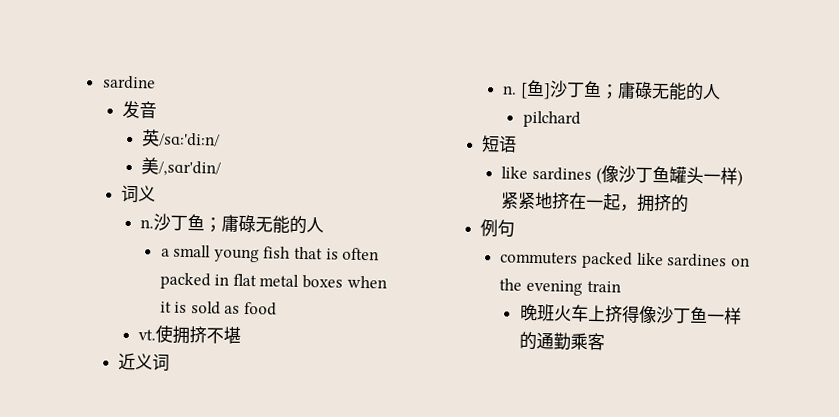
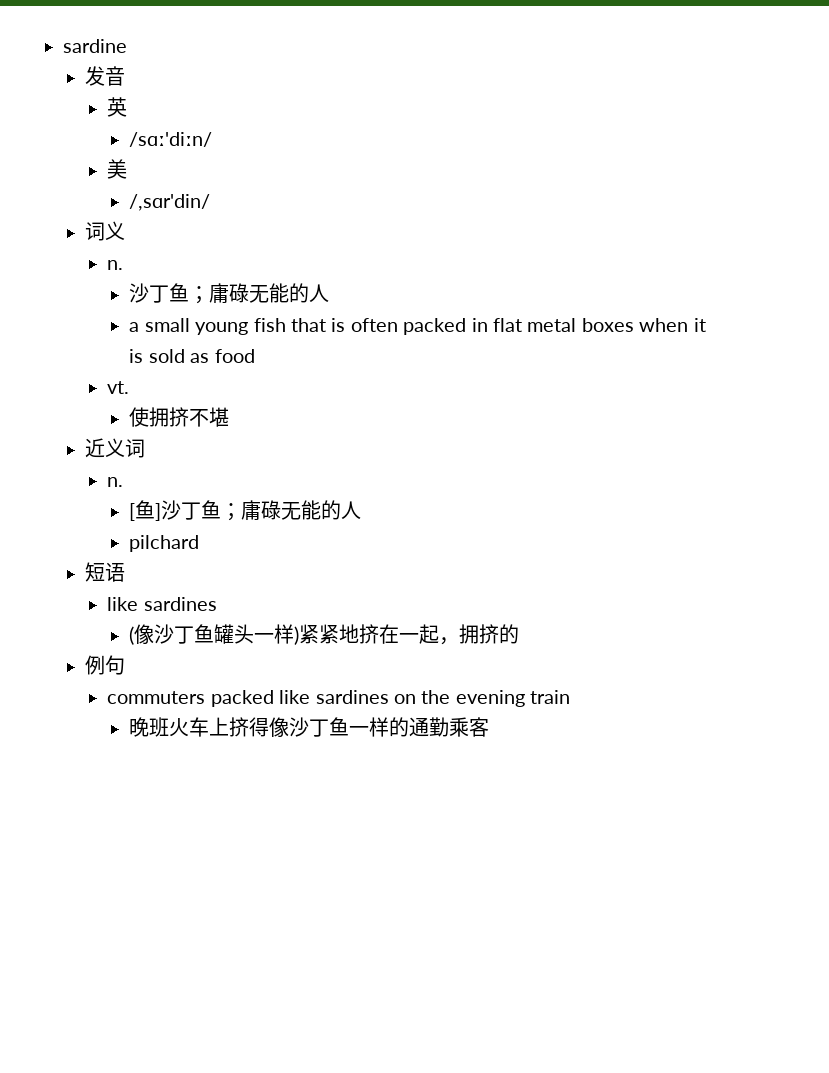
- 英/sɑː'diːn/
+ 英
+ /sɑː'diːn/
- 美/,sɑr'din/
+ 美
+ /,sɑr'din/
  词义
- n.沙丁鱼；庸碌无能的人
+ n.
+ 沙丁鱼；庸碌无能的人
- vt.使拥挤不堪
+ vt.
+ 使拥挤不堪
  近义词
- n. [鱼]沙丁鱼；庸碌无能的人
+ n.
+ [鱼]沙丁鱼；庸碌无能的人
  短语
- like sardines (像沙丁鱼罐头一样)紧紧地挤在一起，拥挤的
+ like sardines
+ (像沙丁鱼罐头一样)紧紧地挤在一起，拥挤的

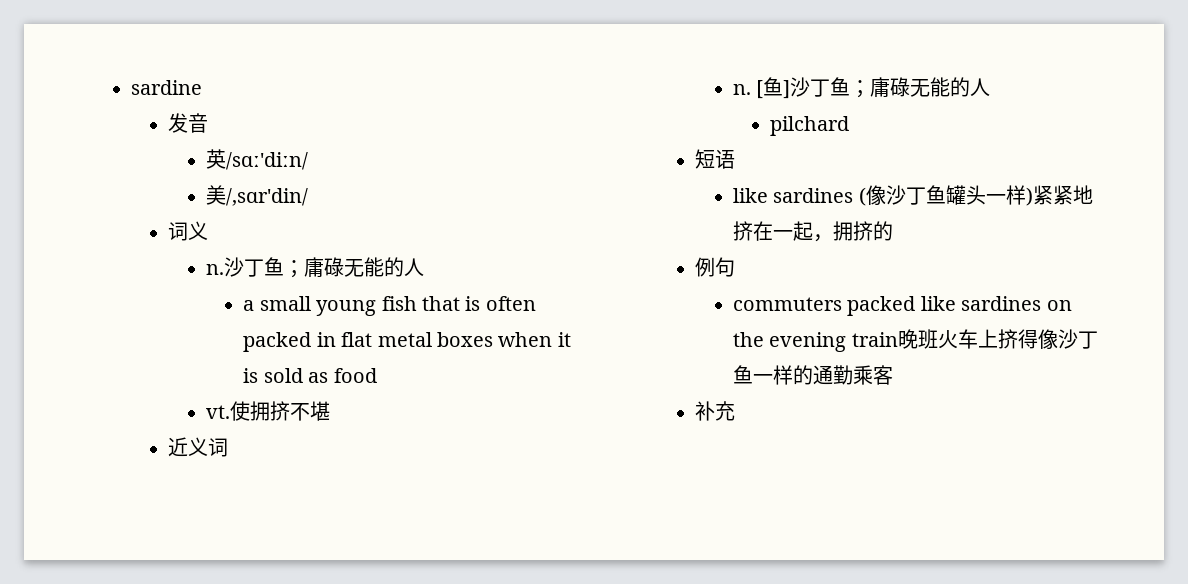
- 英
- /sɑː'diːn/
+ 英/sɑː'diːn/
- 美
- /,sɑr'din/
+ 美/,sɑr'din/
  词义
- n.
- 沙丁鱼；庸碌无能的人
+ n.沙丁鱼；庸碌无能的人
- vt.
- 使拥挤不堪
+ vt.使拥挤不堪
  近义词
- n.
- [鱼]沙丁鱼；庸碌无能的人
+ n. [鱼]沙丁鱼；庸碌无能的人
  短语
- like sardines
- (像沙丁鱼罐头一样)紧紧地挤在一起，拥挤的
+ like sardines (像沙丁鱼罐头一样)紧紧地挤在一起，拥挤的
- commuters packed like sardines on the evening train
- 晚班火车上挤得像沙丁鱼一样的通勤乘客
+ commuters packed like sardines on the evening train晚班火车上挤得像沙丁鱼一样的通勤乘客
+ 补充

